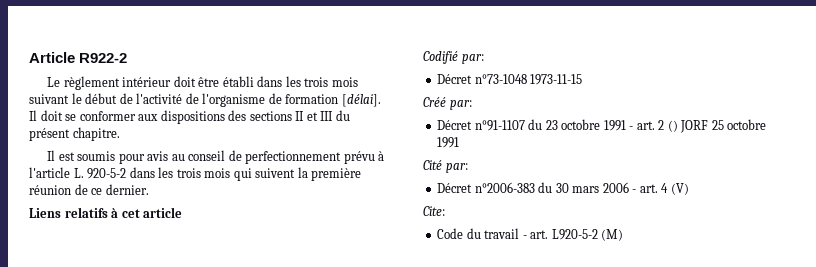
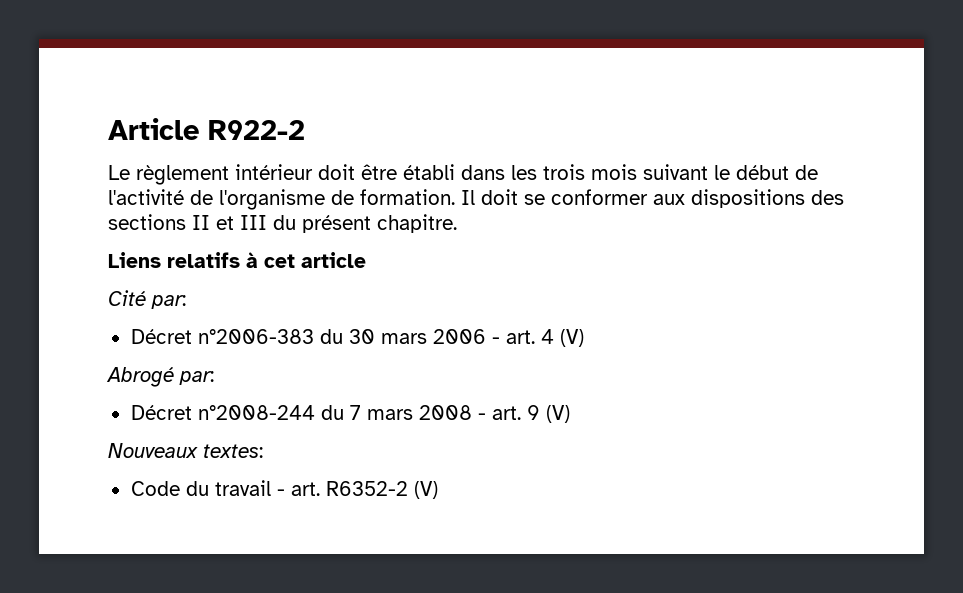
- Le règlement intérieur doit être établi dans les trois mois suivant le début de l'activité de l'organisme de formation [délai].
+ Le règlement intérieur doit être établi dans les trois mois suivant le début de l'activité de l'organisme de formation.
- Il est soumis pour avis au conseil de perfectionnement prévu à l'article L. 920-5-2 dans les trois mois qui suivent la première réunion de ce dernier.
- Codifié par:
- Décret n°73-1048 1973-11-15
- Créé par:
- Décret n°91-1107 du 23 octobre 1991 - art. 2 () JORF 25 octobre 1991
- Cite:
+ Abrogé par:
+ Décret n°2008-244 du 7 mars 2008 - art. 9 (V)
+ Nouveaux textes:
- Code du travail - art. L920-5-2 (M)
+ Code du travail - art. R6352-2 (V)

